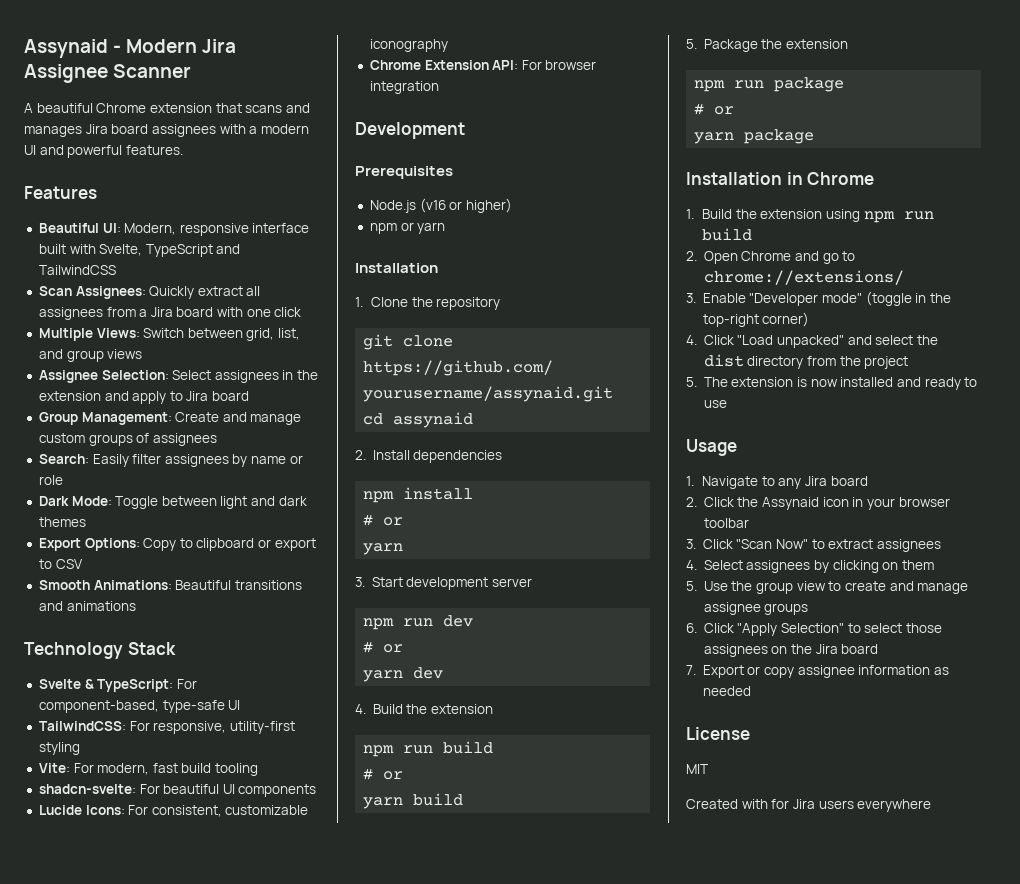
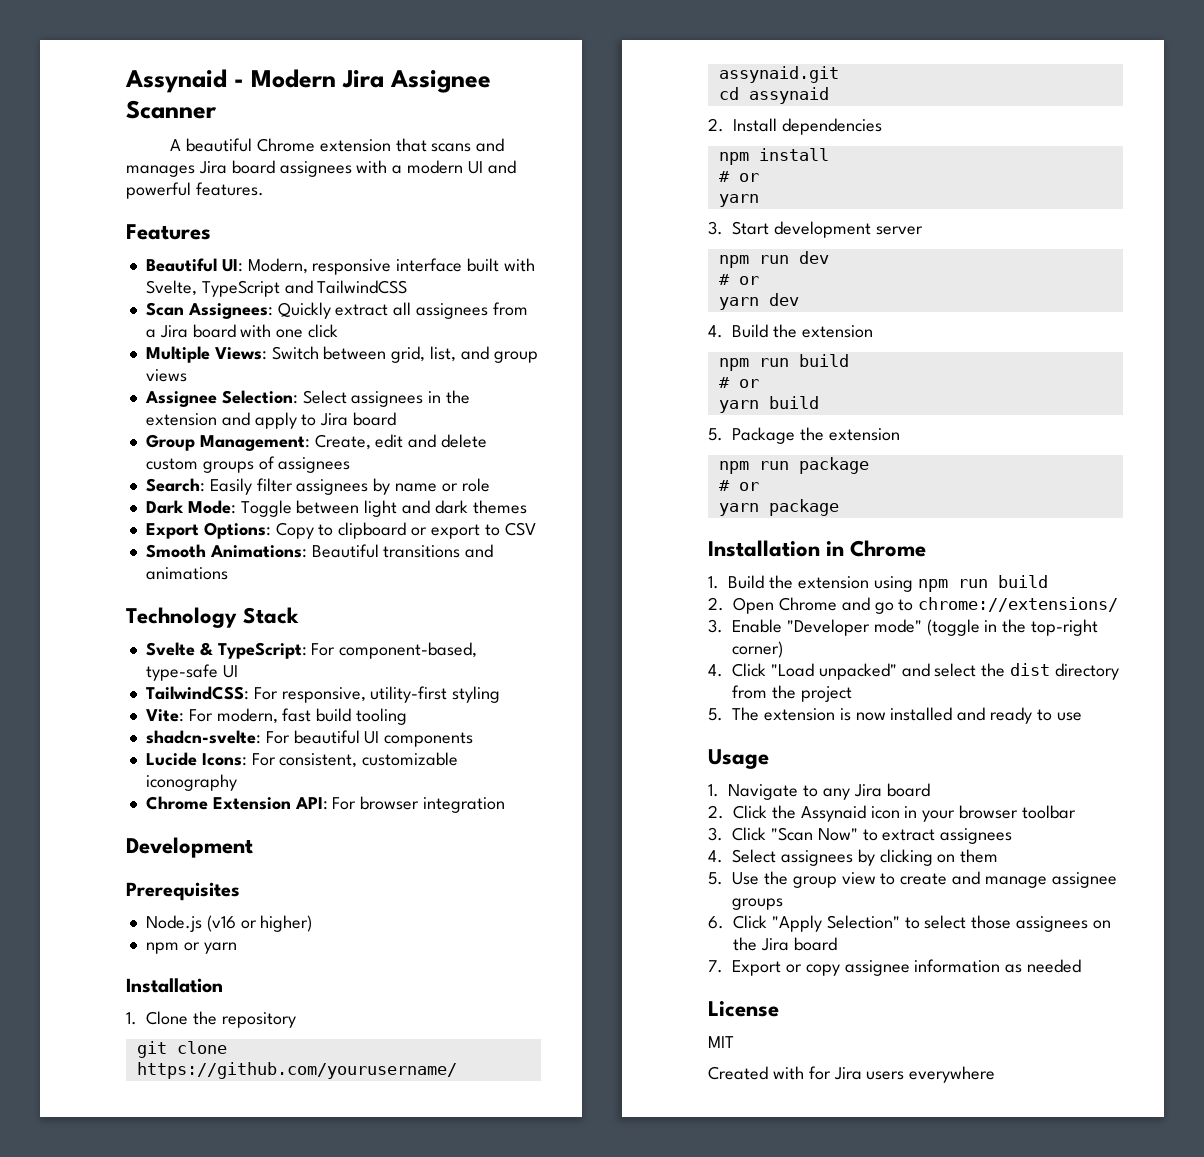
- Group Management: Create and manage custom groups of assignees
+ Group Management: Create, edit and delete custom groups of assignees

